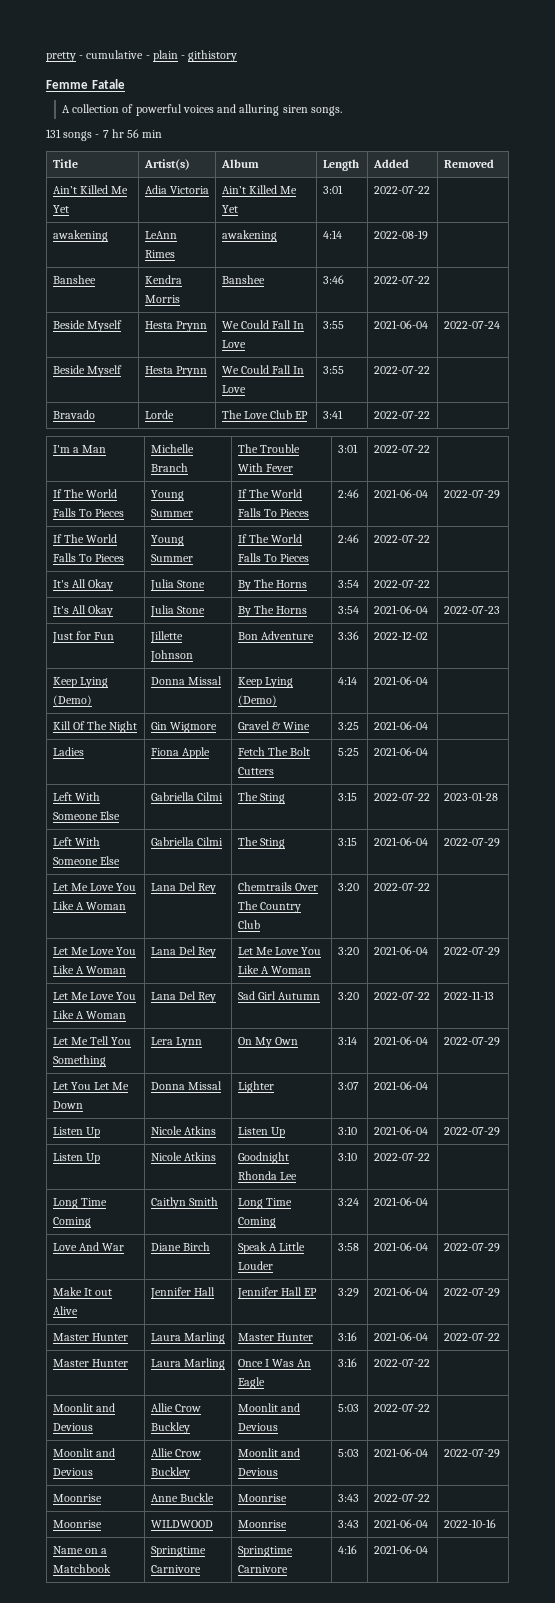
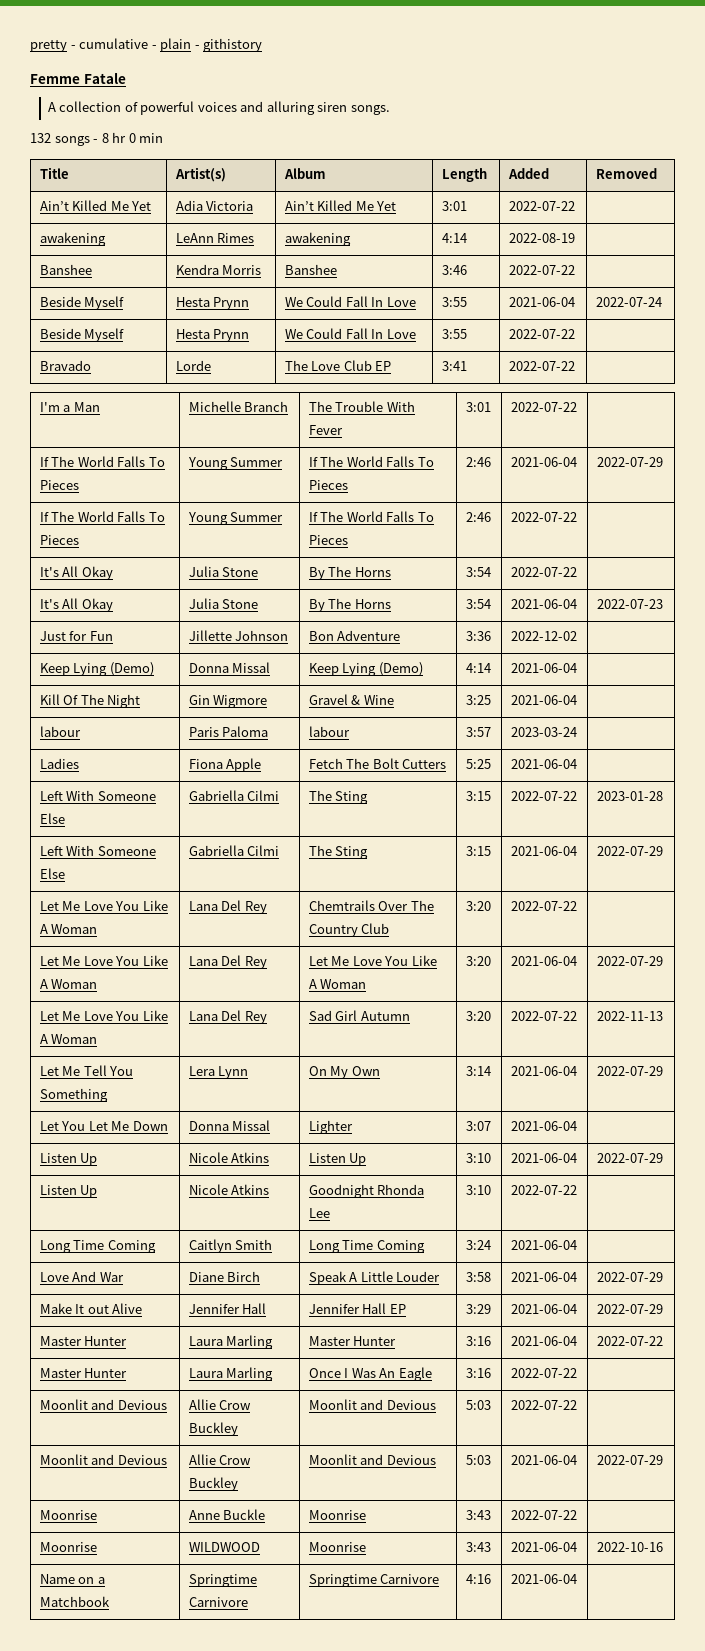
- 131 songs - 7 hr 56 min
+ 132 songs - 8 hr 0 min
+ labour | Paris Paloma | labour | 3:57 | 2023-03-24 |

